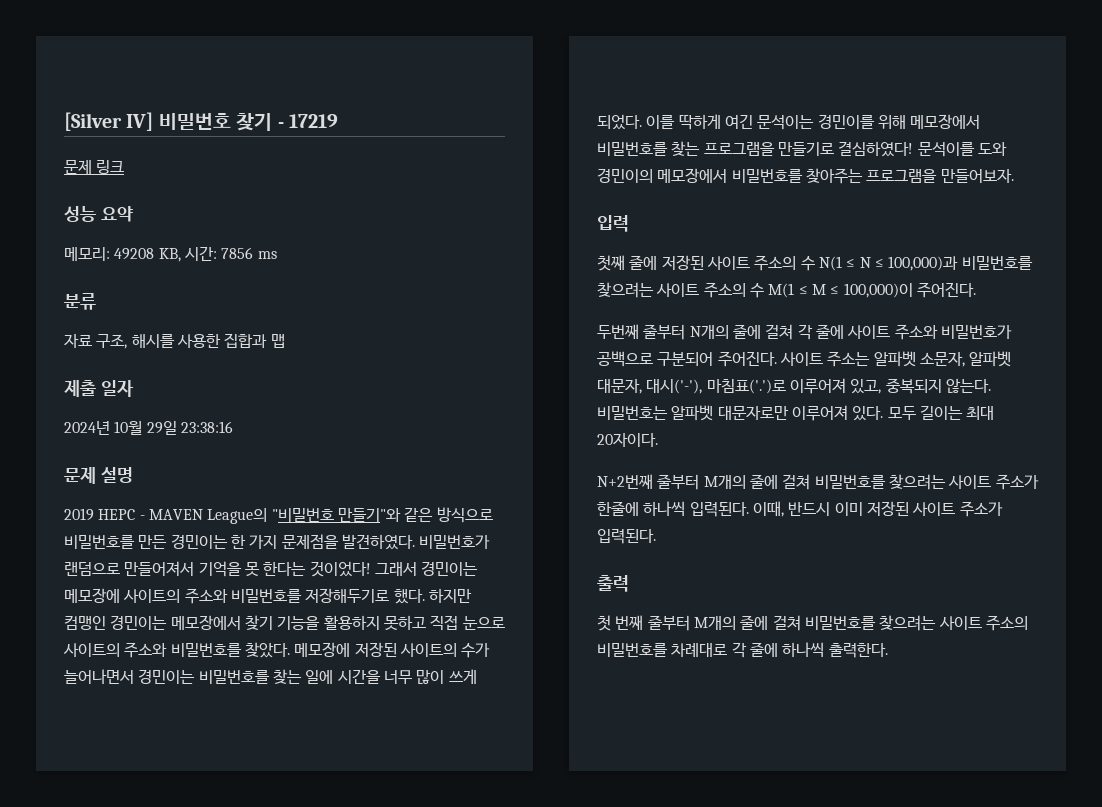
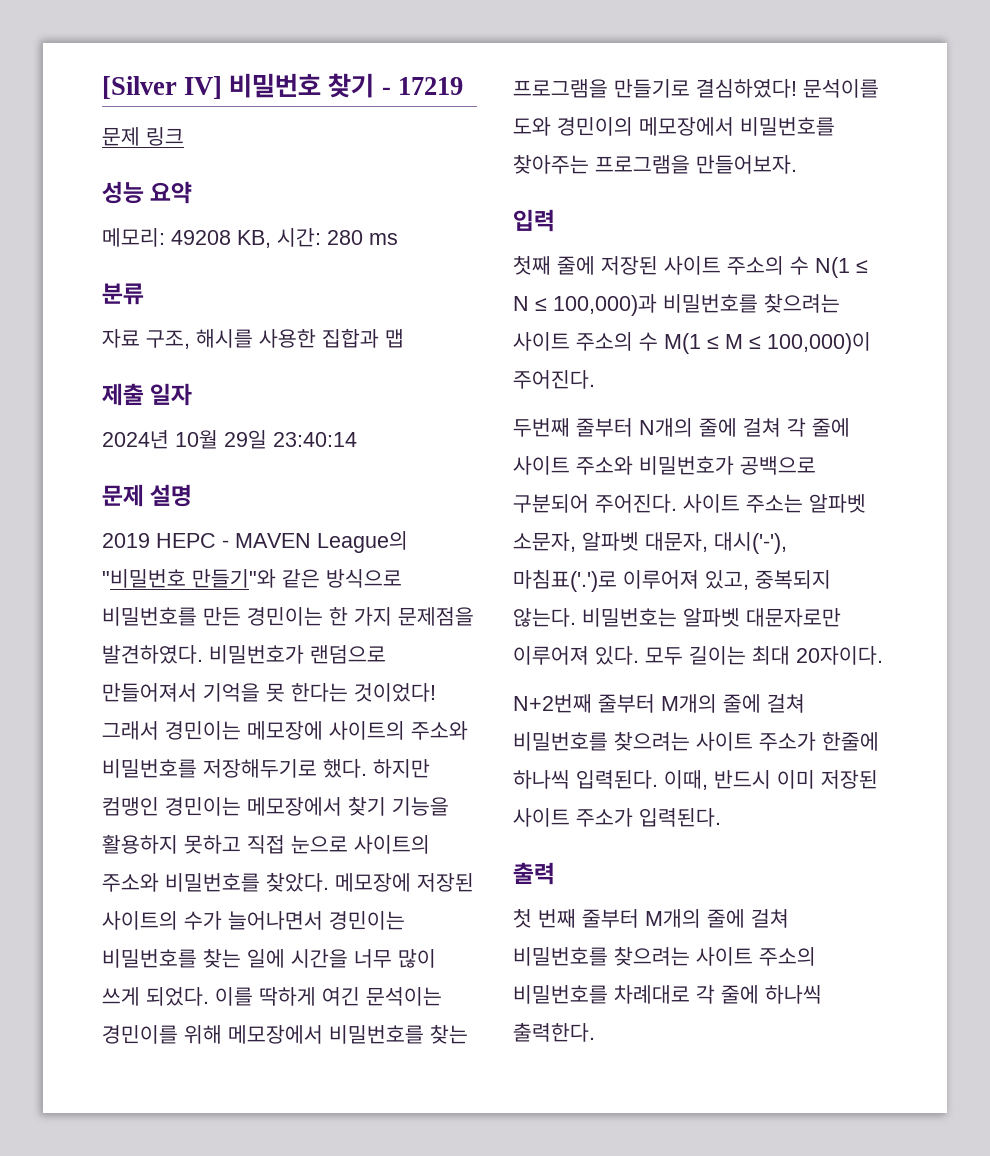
- 메모리: 49208 KB, 시간: 7856 ms
+ 메모리: 49208 KB, 시간: 280 ms
- 2024년 10월 29일 23:38:16
+ 2024년 10월 29일 23:40:14

